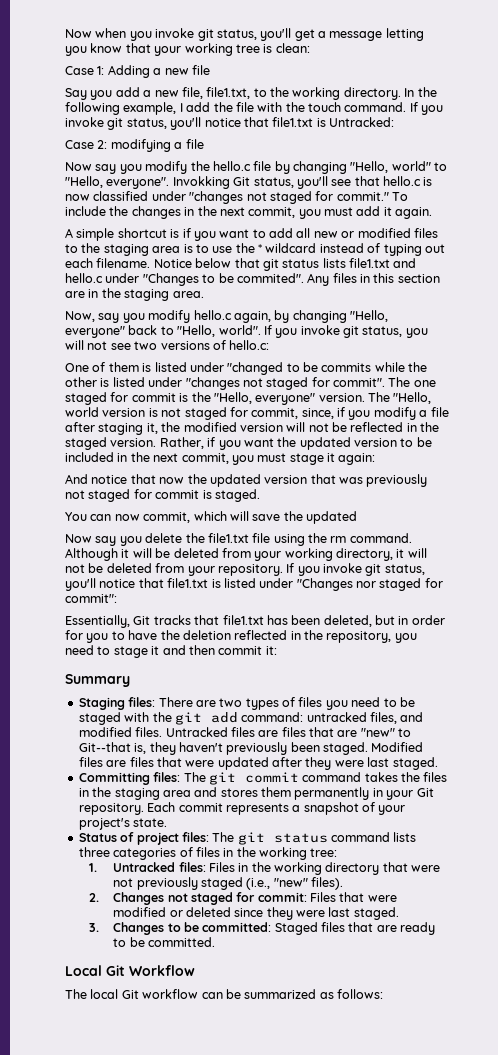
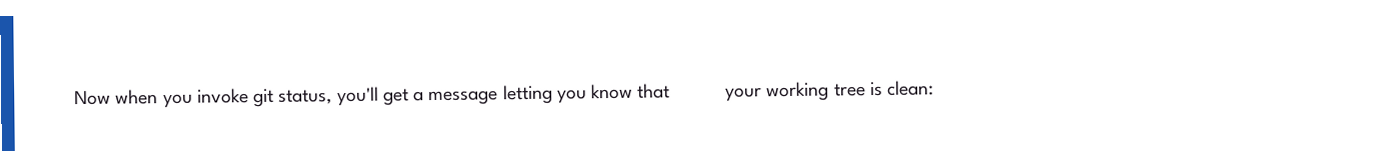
- Case 1: Adding a new file
- Say you add a new file, file1.txt, to the working directory. In the following example, I add the file with the touch command. If you invoke git status, you'll notice that file1.txt is Untracked:
- Case 2: modifying a file
- Now say you modify the hello.c file by changing "Hello, world" to "Hello, everyone". Invokking Git status, you'll see that hello.c is now classified under "changes not staged for commit." To include the changes in the next commit, you must add it again.
- A simple shortcut is if you want to add all new or modified files to the staging area is to use the * wildcard instead of typing out each filename. Notice below that git status lists file1.txt and hello.c under "Changes to be commited". Any files in this section are in the staging area.
- Now, say you modify hello.c again, by changing "Hello, everyone" back to "Hello, world". If you invoke git status, you will not see two versions of hello.c:
- One of them is listed under "changed to be commits while the other is listed under "changes not staged for commit". The one staged for commit is the "Hello, everyone" version. The "Hello, world version is not staged for commit, since, if you modify a file after staging it, the modified version will not be reflected in the staged version. Rather, if you want the updated version to be included in the next commit, you must stage it again:
- And notice that now the updated version that was previously not staged for commit is staged.
- You can now commit, which will save the updated
- Now say you delete the file1.txt file using the rm command. Although it will be deleted from your working directory, it will not be deleted from your repository. If you invoke git status, you'll notice that file1.txt is listed under "Changes nor staged for commit":
- Essentially, Git tracks that file1.txt has been deleted, but in order for you to have the deletion reflected in the repository, you need to stage it and then commit it:
- Summary
- Staging files: There are two types of files you need to be staged with the git add command: untracked files, and modified files. Untracked files are files that are "new" to Git--that is, they haven't previously been staged. Modified files are files that were updated after they were last staged.
- Committing files: The git commit command takes the files in the staging area and stores them permanently in your Git repository. Each commit represents a snapshot of your project's state.
- Status of project files: The git status command lists three categories of files in the working tree:
- 1. Untracked files: Files in the working directory that were not previously staged (i.e., "new" files).
- 2. Changes not staged for commit: Files that were modified or deleted since they were last staged.
- 3. Changes to be committed: Staged files that are ready to be committed.
- Local Git Workflow
- The local Git workflow can be summarized as follows:

